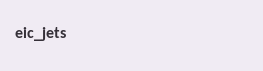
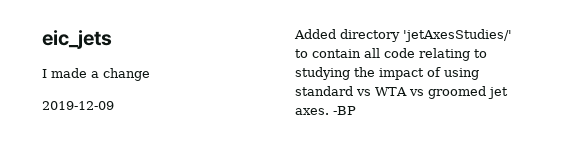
+ I made a change
+ 2019-12-09
+ Added directory 'jetAxesStudies/' to contain all code relating to studying the impact of using standard vs WTA vs groomed jet axes. -BP

